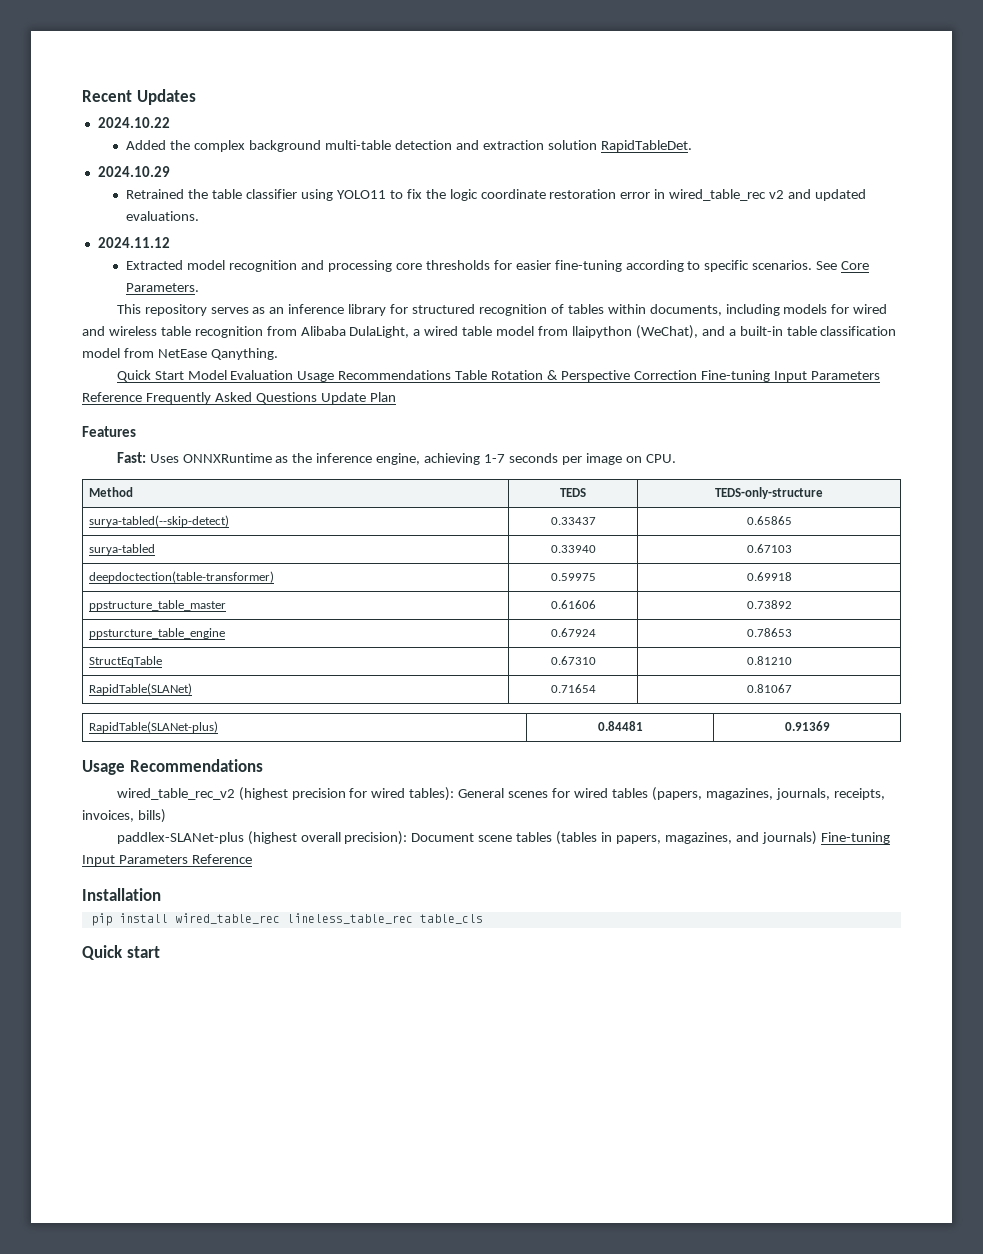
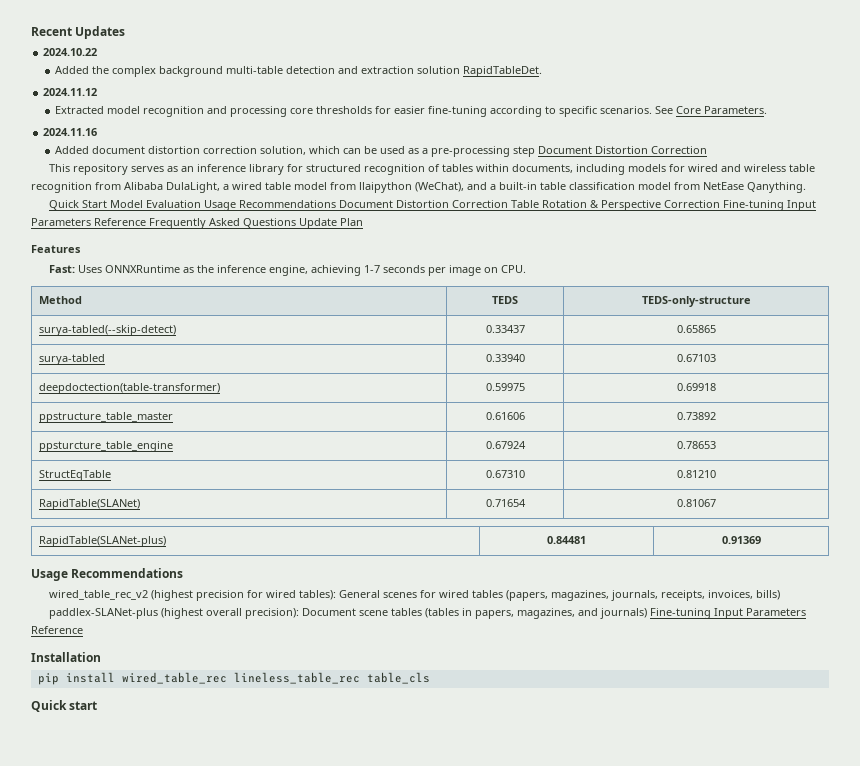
- 2024.10.29
- Retrained the table classifier using YOLO11 to fix the logic coordinate restoration error in wired_table_rec v2 and updated evaluations.
+ 2024.11.16
+ Added document distortion correction solution, which can be used as a pre-processing step Document Distortion Correction
- Quick Start Model Evaluation Usage Recommendations Table Rotation & Perspective Correction Fine-tuning Input Parameters Reference Frequently Asked Questions Update Plan
+ Quick Start Model Evaluation Usage Recommendations Document Distortion Correction Table Rotation & Perspective Correction Fine-tuning Input Parameters Reference Frequently Asked Questions Update Plan

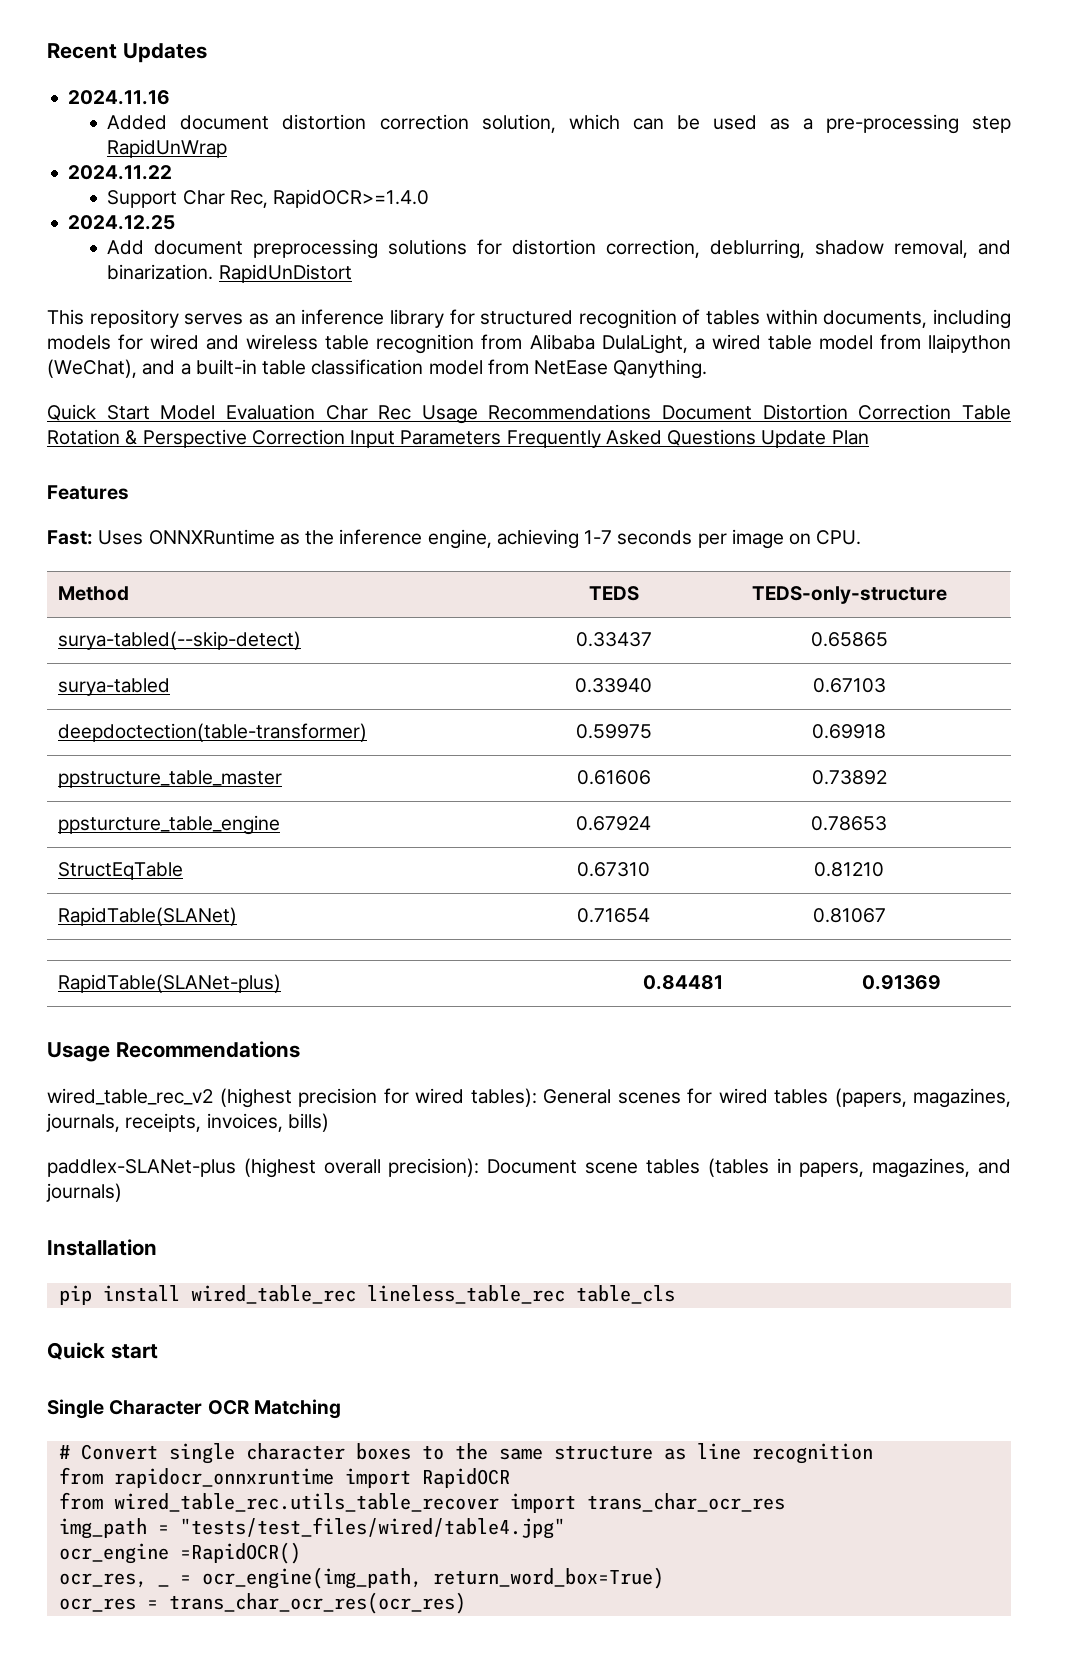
- 2024.10.22
- Added the complex background multi-table detection and extraction solution RapidTableDet.
- 2024.11.12
- Extracted model recognition and processing core thresholds for easier fine-tuning according to specific scenarios. See Core Parameters.
- Added document distortion correction solution, which can be used as a pre-processing step Document Distortion Correction
+ Added document distortion correction solution, which can be used as a pre-processing step RapidUnWrap
+ 2024.11.22
+ Support Char Rec, RapidOCR>=1.4.0
+ 2024.12.25
+ Add document preprocessing solutions for distortion correction, deblurring, shadow removal, and binarization. RapidUnDistort
- Quick Start Model Evaluation Usage Recommendations Document Distortion Correction Table Rotation & Perspective Correction Fine-tuning Input Parameters Reference Frequently Asked Questions Update Plan
+ Quick Start Model Evaluation Char Rec Usage Recommendations Document Distortion Correction Table Rotation & Perspective Correction Input Parameters Frequently Asked Questions Update Plan
- paddlex-SLANet-plus (highest overall precision): Document scene tables (tables in papers, magazines, and journals) Fine-tuning Input Parameters Reference
+ paddlex-SLANet-plus (highest overall precision): Document scene tables (tables in papers, magazines, and journals)
+ Single Character OCR Matching
+ # Convert single character boxes to the same structure as line recognition
+ from rapidocr_onnxruntime import RapidOCR
+ from wired_table_rec.utils_table_recover import trans_char_ocr_res
+ img_path = "tests/test_files/wired/table4.jpg"
+ ocr_engine =RapidOCR()
+ ocr_res, _ = ocr_engine(img_path, return_word_box=True)
+ ocr_res = trans_char_ocr_res(ocr_res)

